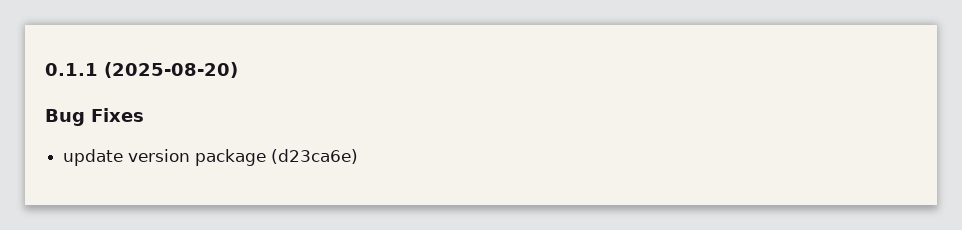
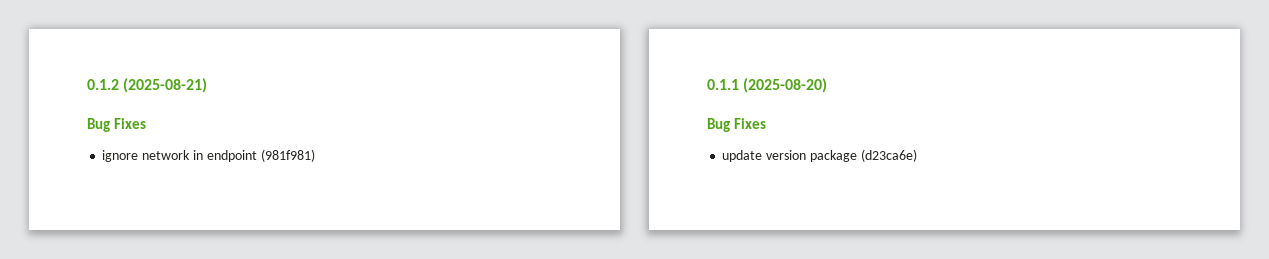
+ 0.1.2 (2025-08-21)
+ Bug Fixes
+ ignore network in endpoint (981f981)

